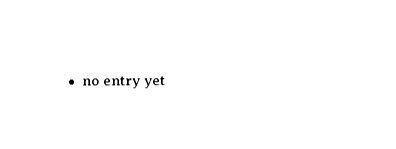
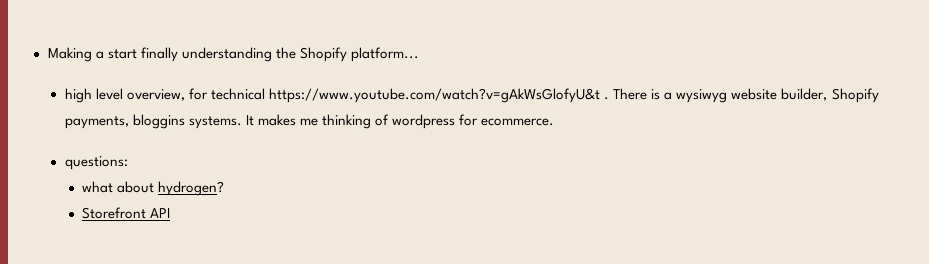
- no entry yet
+ Making a start finally understanding the Shopify platform...
+ high level overview, for technical https://www.youtube.com/watch?v=gAkWsGlofyU&t . There is a wysiwyg website builder, Shopify payments, bloggins systems. It makes me thinking of wordpress for ecommerce.
+ questions:
+ what about hydrogen?
+ Storefront API

